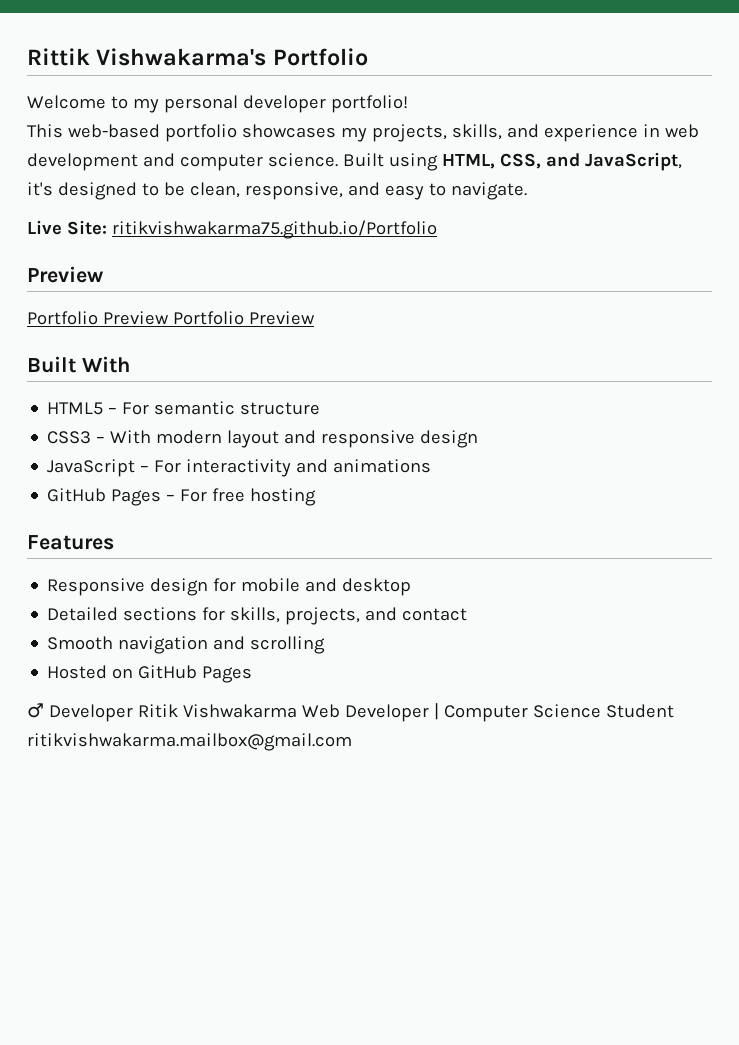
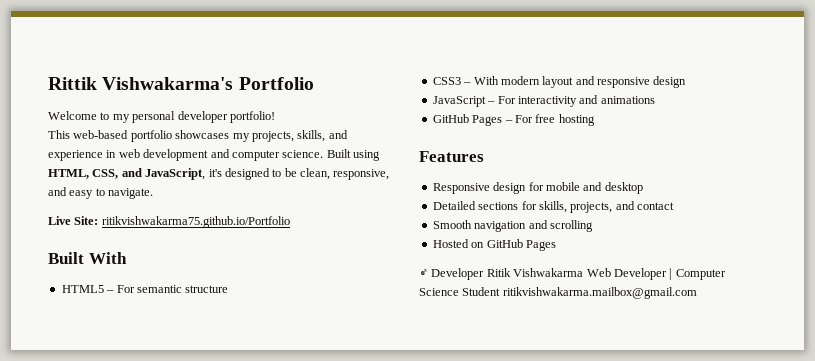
  Live Site: ritikvishwakarma75.github.io/Portfolio
- Preview
- Portfolio Preview Portfolio Preview

